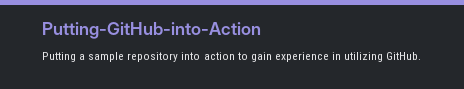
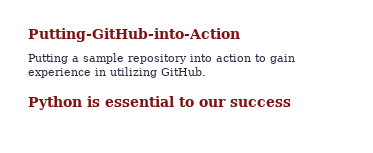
+ Python is essential to our success

